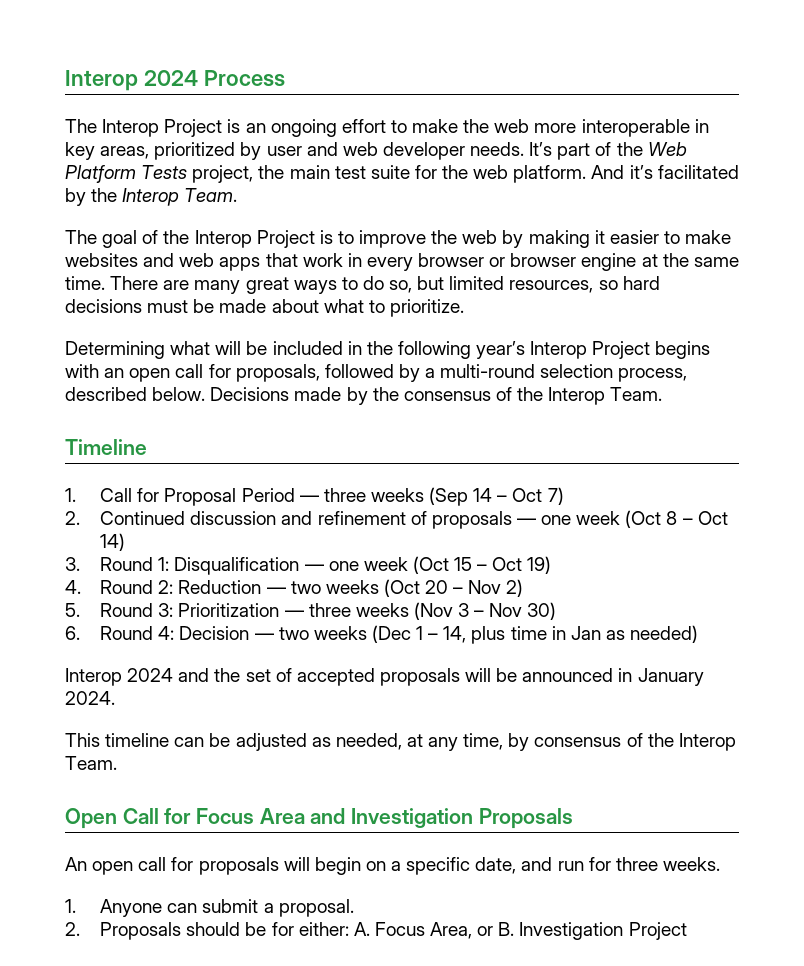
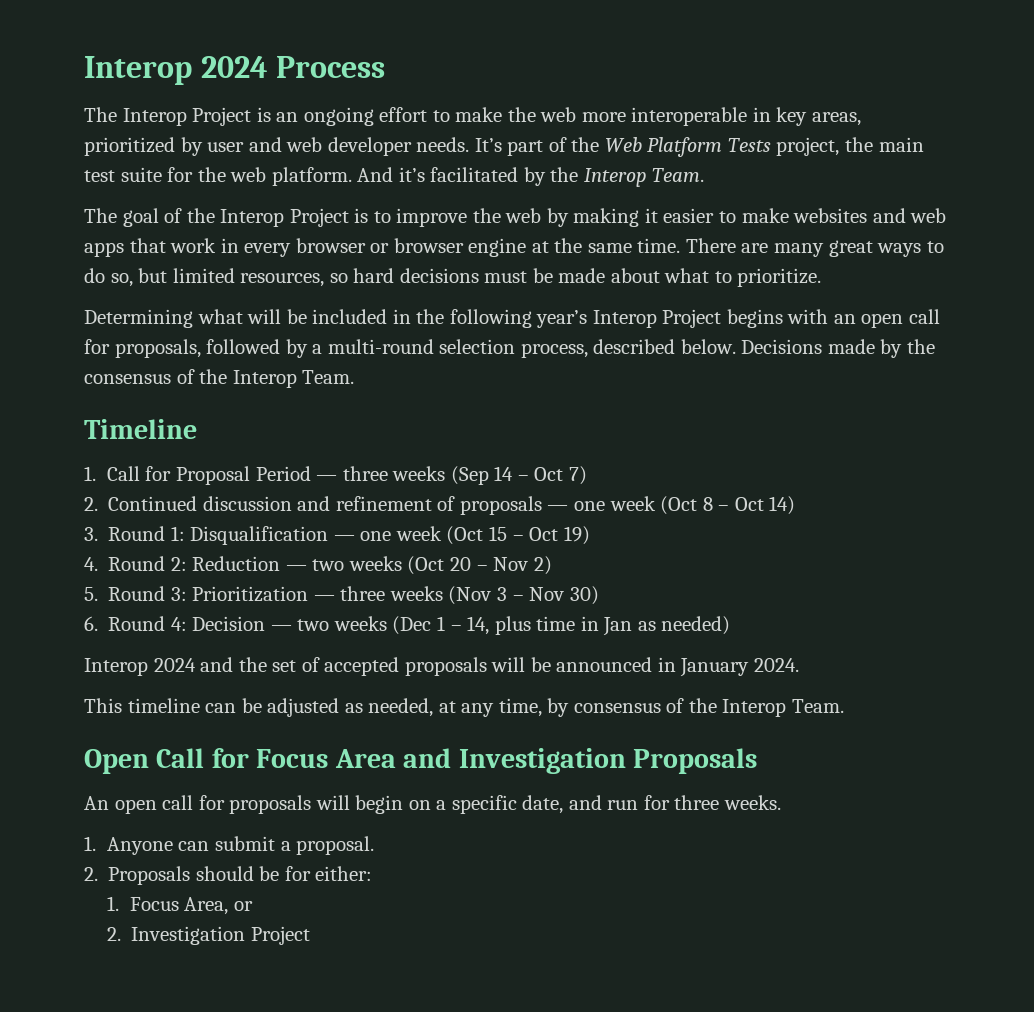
- 2. Proposals should be for either: A. Focus Area, or B. Investigation Project
+ 2. Proposals should be for either:
+ 1. Focus Area, or
+ 2. Investigation Project

